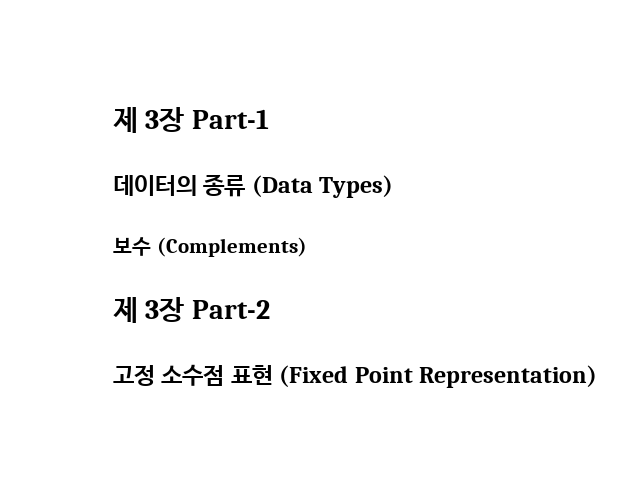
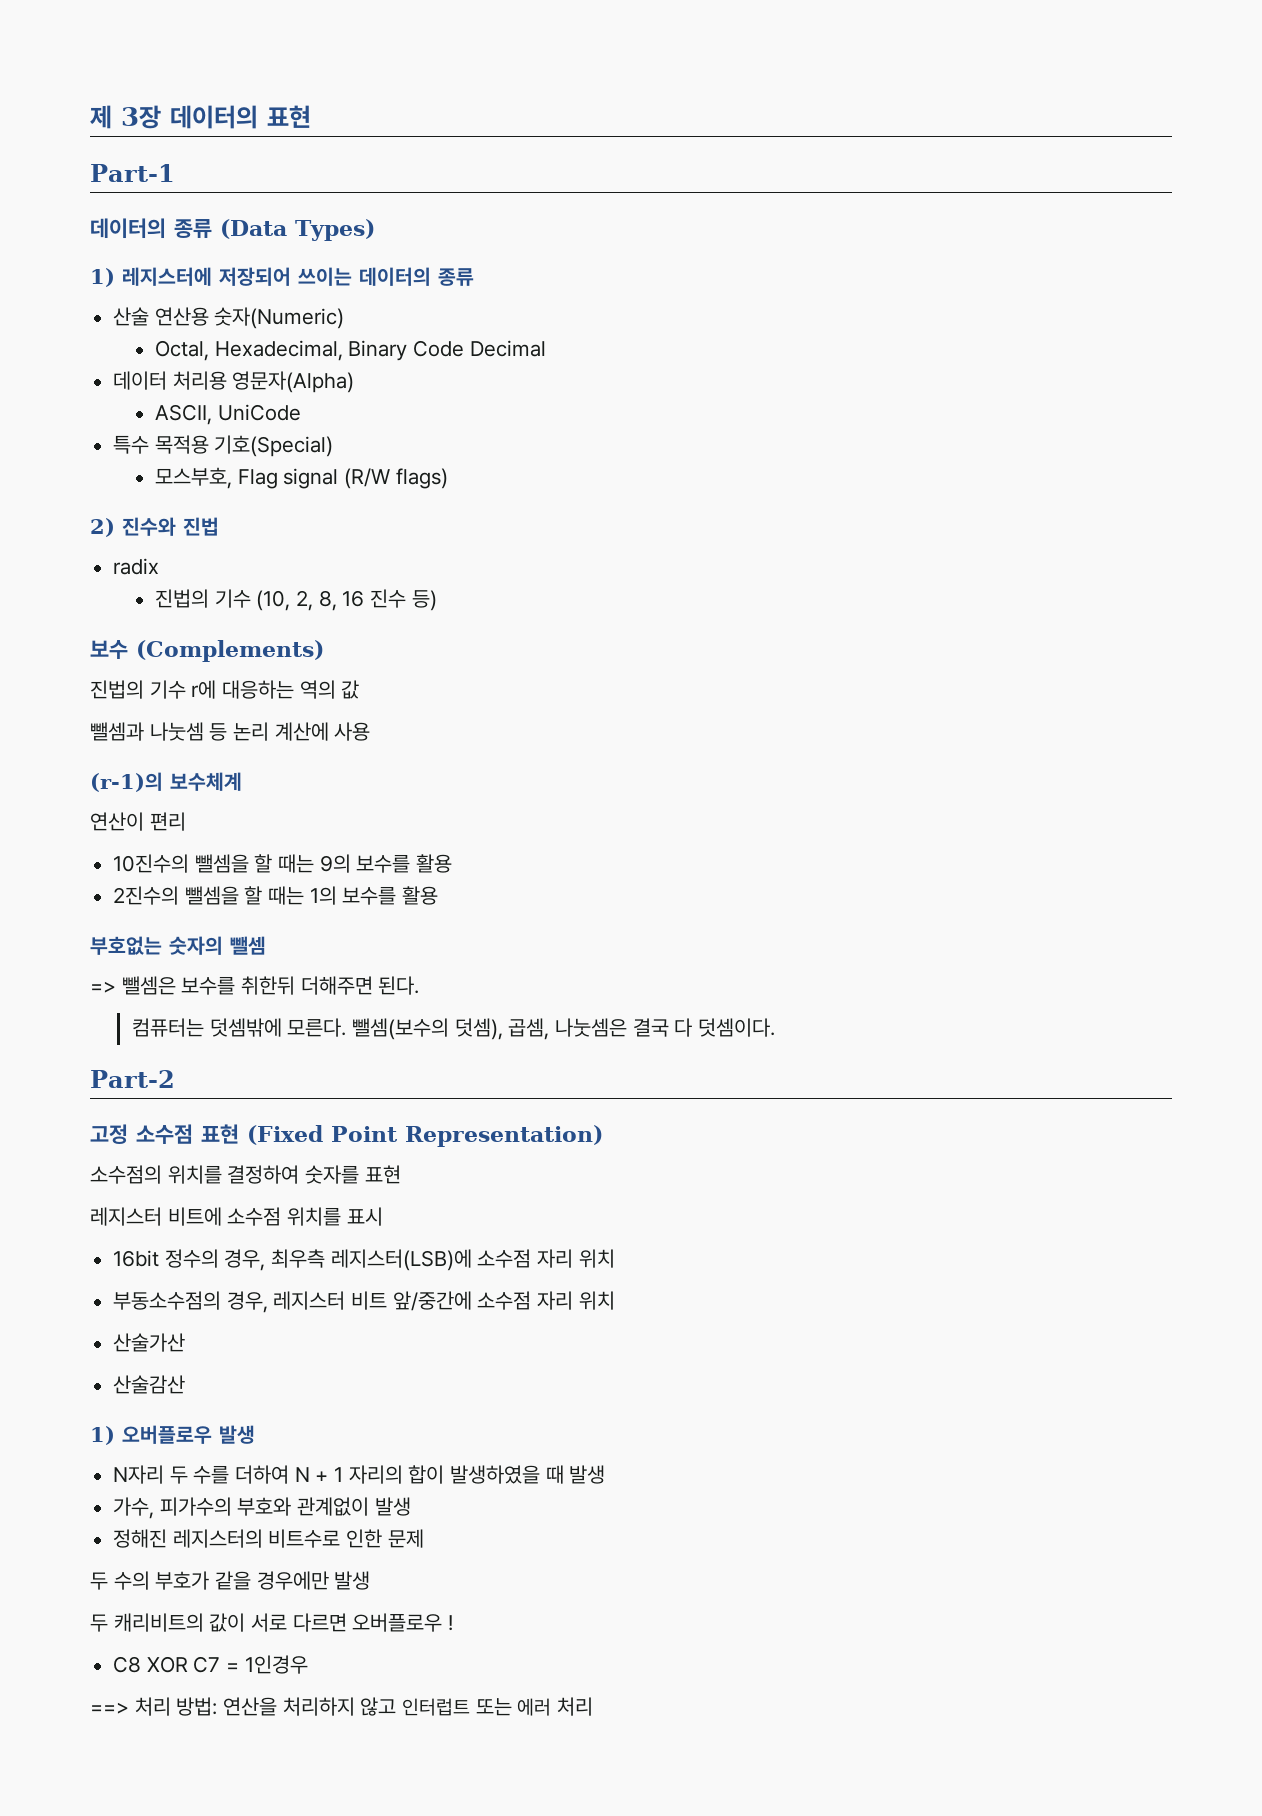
- 제 3장 Part-1
+ 제 3장 데이터의 표현
+ Part-1
+ 1) 레지스터에 저장되어 쓰이는 데이터의 종류
+ 산술 연산용 숫자(Numeric)
+ Octal, Hexadecimal, Binary Code Decimal
+ 데이터 처리용 영문자(Alpha)
+ ASCII, UniCode
+ 특수 목적용 기호(Special)
+ 모스부호, Flag signal (R/W flags)
+ 2) 진수와 진법
+ radix
+ 진법의 기수 (10, 2, 8, 16 진수 등)
  보수 (Complements)
- 제 3장 Part-2
+ 진법의 기수 r에 대응하는 역의 값
+ 뺄셈과 나눗셈 등 논리 계산에 사용
+ (r-1)의 보수체계
+ 연산이 편리
+ 10진수의 뺄셈을 할 때는 9의 보수를 활용
+ 2진수의 뺄셈을 할 때는 1의 보수를 활용
+ 부호없는 숫자의 뺄셈
+ => 뺄셈은 보수를 취한뒤 더해주면 된다.
+ 컴퓨터는 덧셈밖에 모른다. 뺄셈(보수의 덧셈), 곱셈, 나눗셈은 결국 다 덧셈이다.
+ Part-2
+ 소수점의 위치를 결정하여 숫자를 표현
+ 레지스터 비트에 소수점 위치를 표시
+ 16bit 정수의 경우, 최우측 레지스터(LSB)에 소수점 자리 위치
+ 부동소수점의 경우, 레지스터 비트 앞/중간에 소수점 자리 위치
+ 산술가산
+ 산술감산
+ 1) 오버플로우 발생
+ N자리 두 수를 더하여 N + 1 자리의 합이 발생하였을 때 발생
+ 가수, 피가수의 부호와 관계없이 발생
+ 정해진 레지스터의 비트수로 인한 문제
+ 두 수의 부호가 같을 경우에만 발생
+ 두 캐리비트의 값이 서로 다르면 오버플로우 !
+ C8 XOR C7 = 1인경우
+ ==> 처리 방법: 연산을 처리하지 않고 인터럽트 또는 에러 처리

